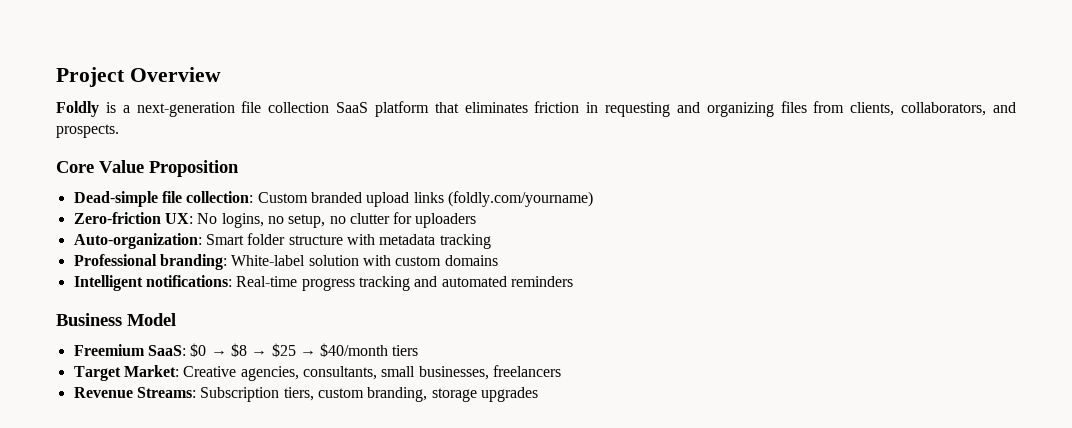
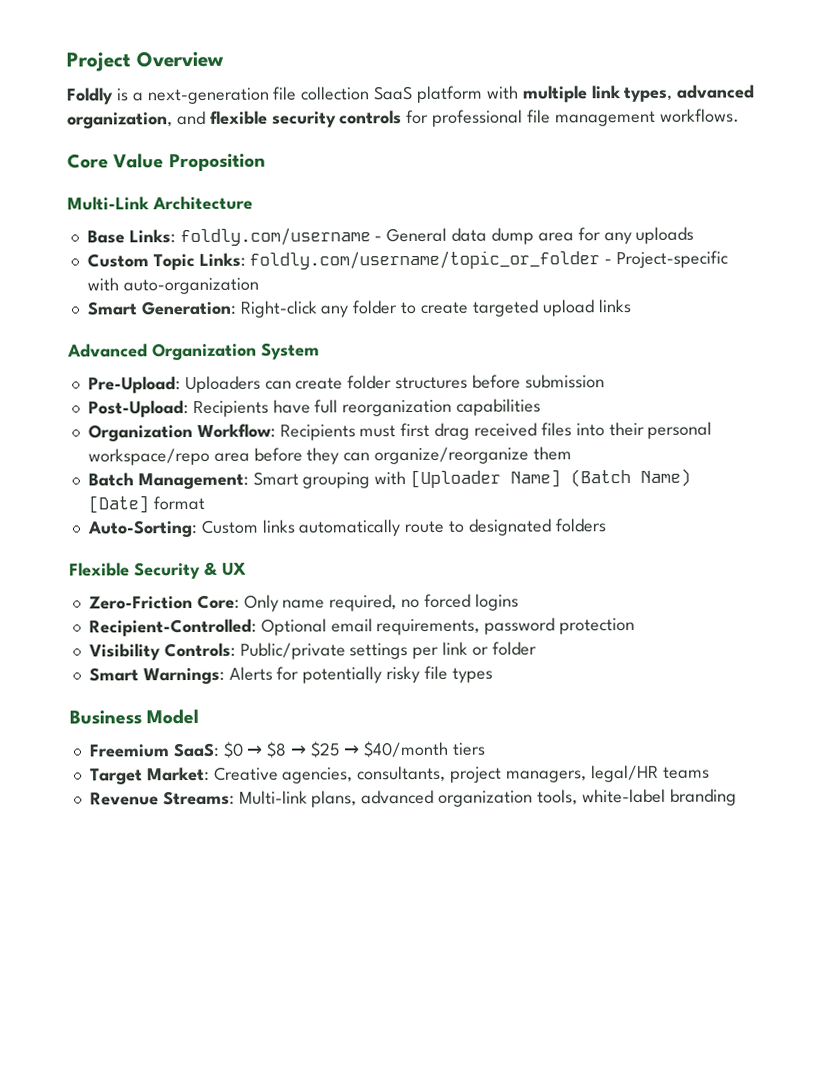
- Foldly is a next-generation file collection SaaS platform that eliminates friction in requesting and organizing files from clients, collaborators, and prospects.
+ Foldly is a next-generation file collection SaaS platform with multiple link types, advanced organization, and flexible security controls for professional file management workflows.
  Core Value Proposition
- Dead-simple file collection: Custom branded upload links (foldly.com/yourname)
- Zero-friction UX: No logins, no setup, no clutter for uploaders
- Auto-organization: Smart folder structure with metadata tracking
- Professional branding: White-label solution with custom domains
- Intelligent notifications: Real-time progress tracking and automated reminders
+ Multi-Link Architecture
+ Base Links: foldly.com/username - General data dump area for any uploads
+ Custom Topic Links: foldly.com/username/topic_or_folder - Project-specific with auto-organization
+ Smart Generation: Right-click any folder to create targeted upload links
+ Advanced Organization System
+ Pre-Upload: Uploaders can create folder structures before submission
+ Post-Upload: Recipients have full reorganization capabilities
+ Organization Workflow: Recipients must first drag received files into their personal workspace/repo area before they can organize/reorganize them
+ Batch Management: Smart grouping with [Uploader Name] (Batch Name) [Date] format
+ Auto-Sorting: Custom links automatically route to designated folders
+ Flexible Security & UX
+ Zero-Friction Core: Only name required, no forced logins
+ Recipient-Controlled: Optional email requirements, password protection
+ Visibility Controls: Public/private settings per link or folder
+ Smart Warnings: Alerts for potentially risky file types
- Target Market: Creative agencies, consultants, small businesses, freelancers
- Revenue Streams: Subscription tiers, custom branding, storage upgrades
+ Target Market: Creative agencies, consultants, project managers, legal/HR teams
+ Revenue Streams: Multi-link plans, advanced organization tools, white-label branding

